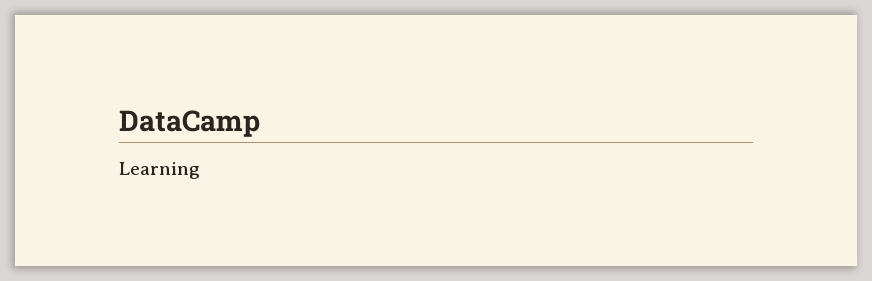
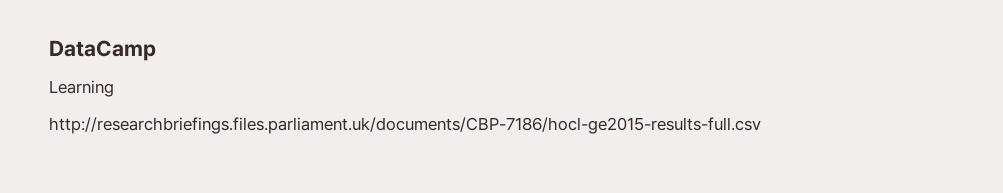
+ http://researchbriefings.files.parliament.uk/documents/CBP-7186/hocl-ge2015-results-full.csv

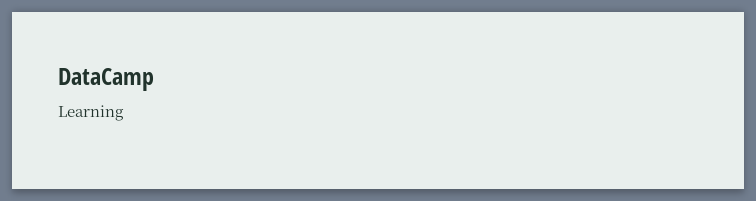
- http://researchbriefings.files.parliament.uk/documents/CBP-7186/hocl-ge2015-results-full.csv

